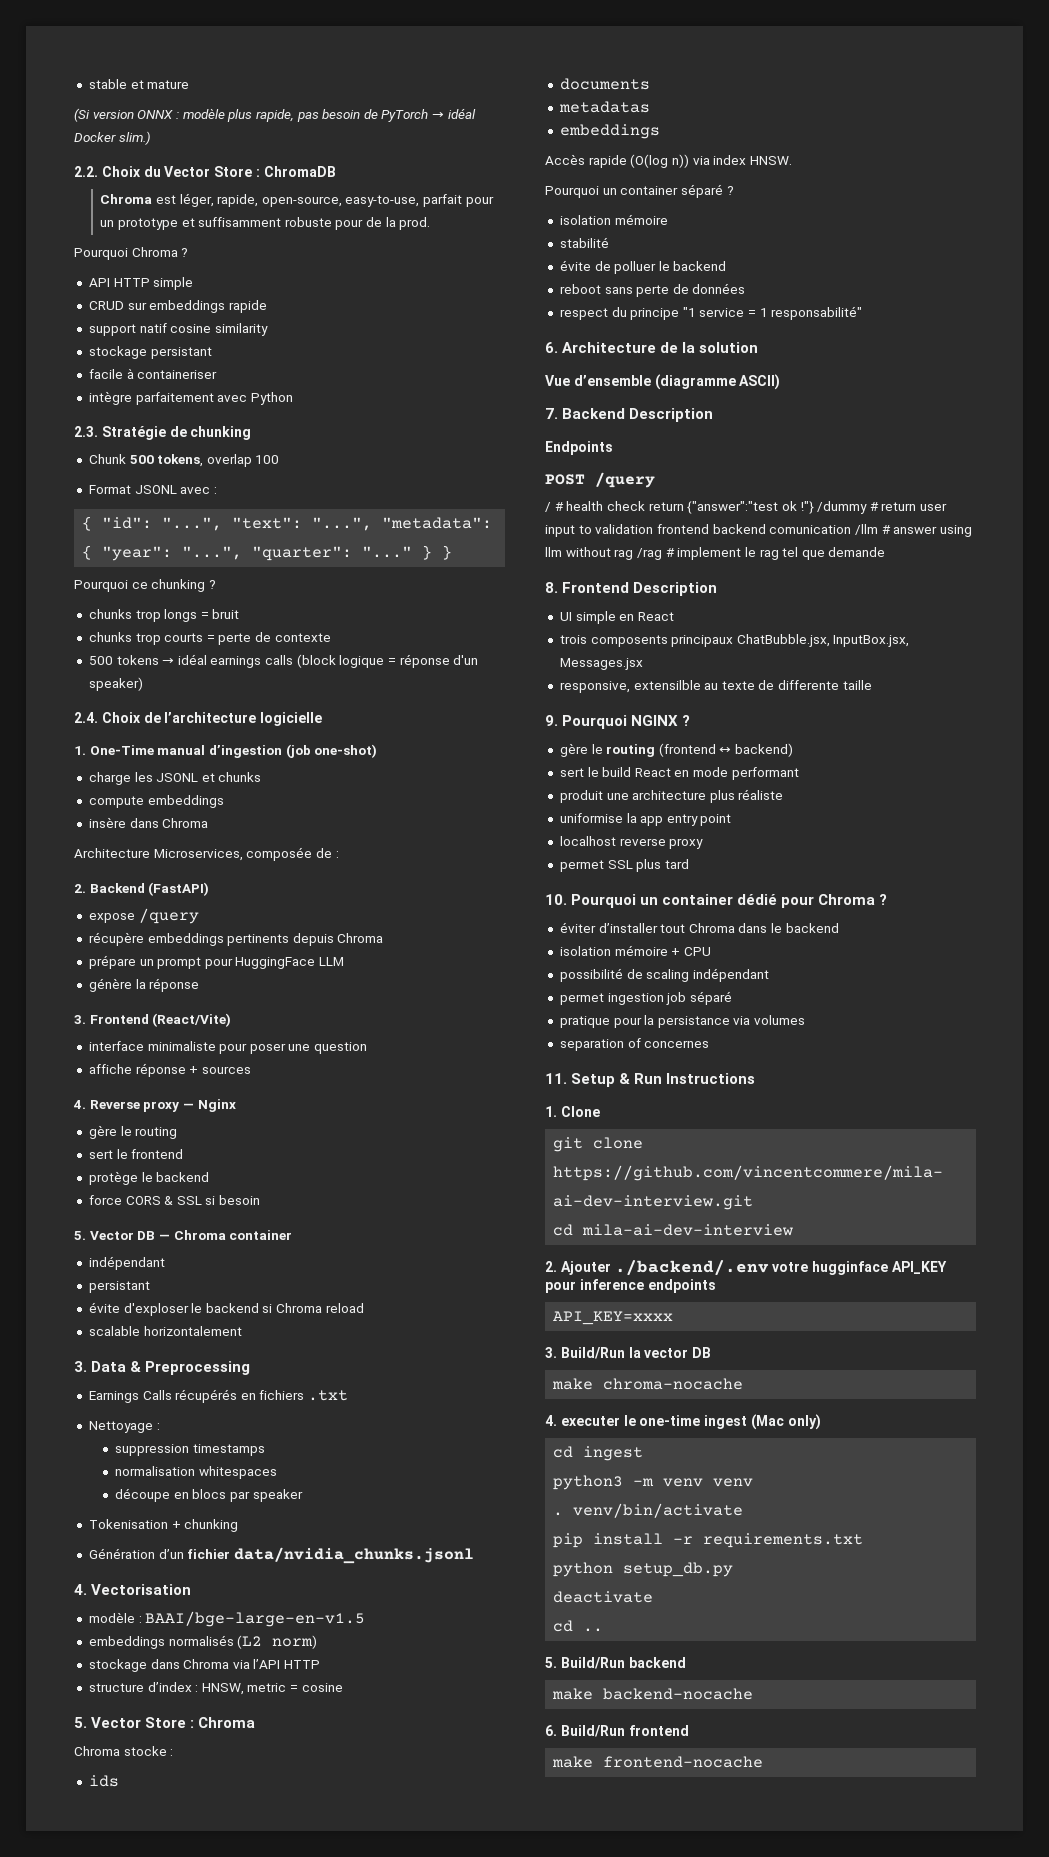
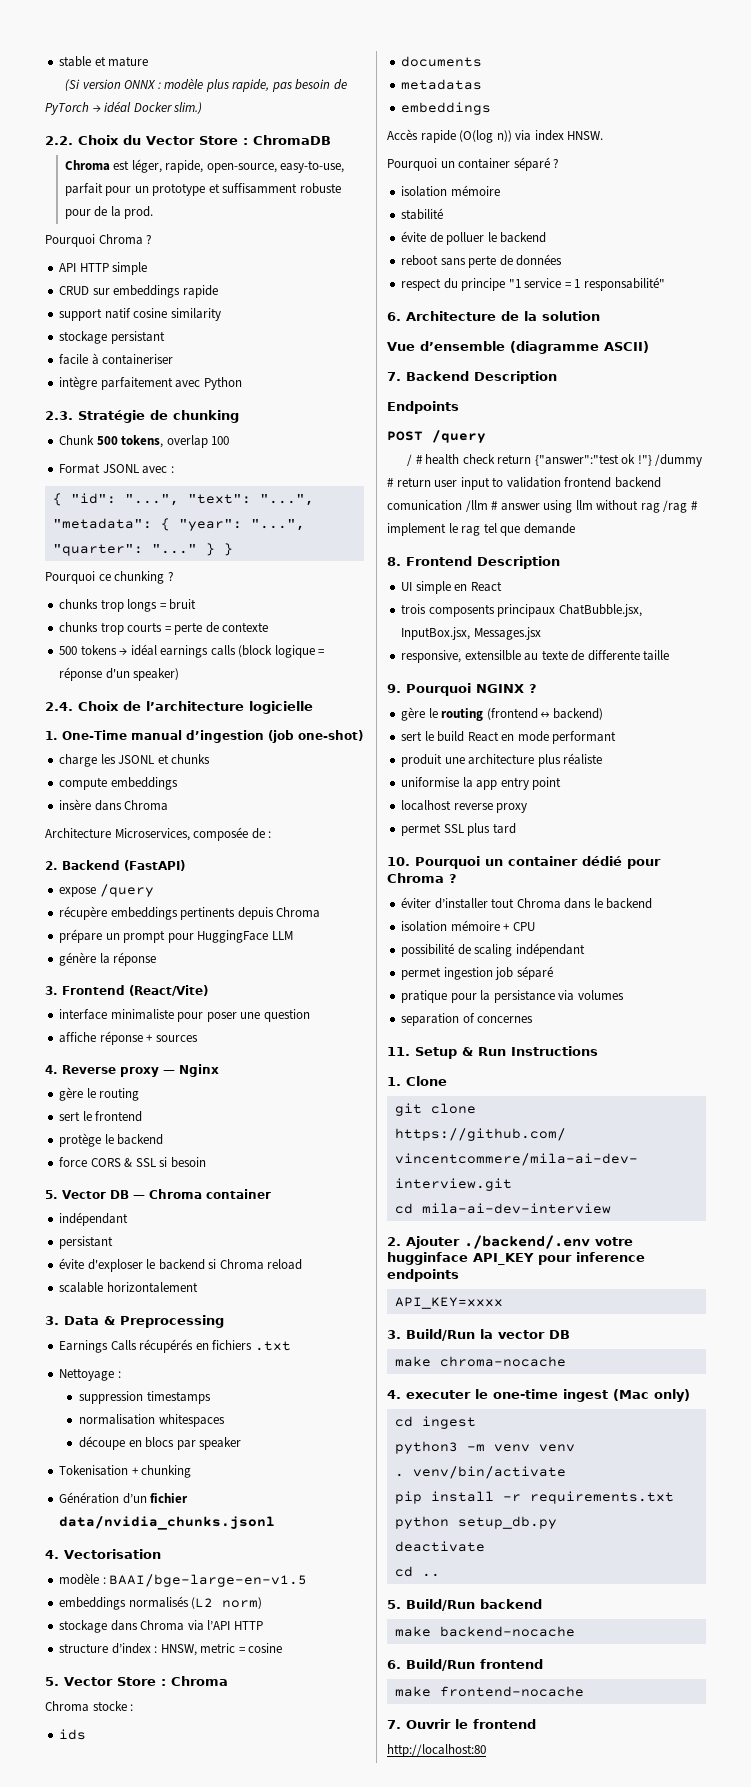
+ 7. Ouvrir le frontend
+ http://localhost:80

